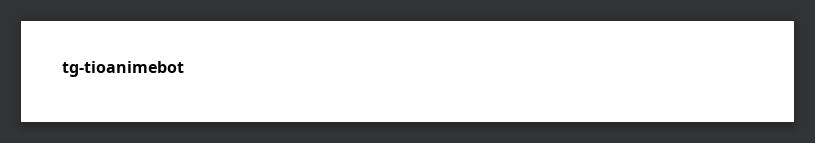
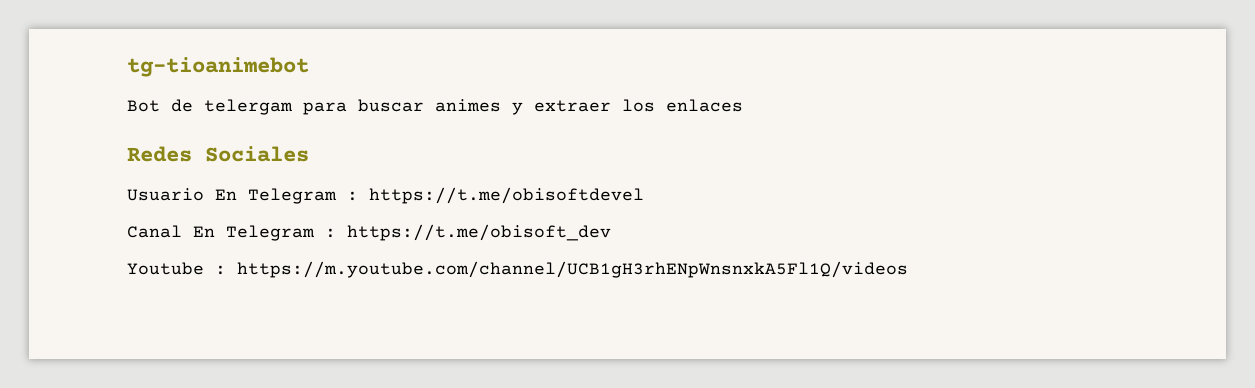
+ Bot de telergam para buscar animes y extraer los enlaces
+ Redes Sociales
+ Usuario En Telegram : https://t.me/obisoftdevel
+ Canal En Telegram : https://t.me/obisoft_dev
+ Youtube : https://m.youtube.com/channel/UCB1gH3rhENpWnsnxkA5Fl1Q/videos

